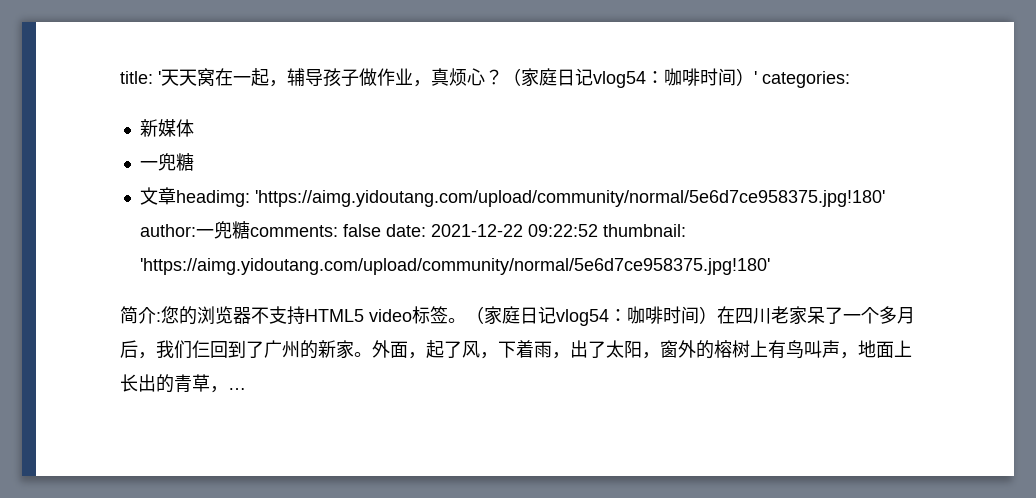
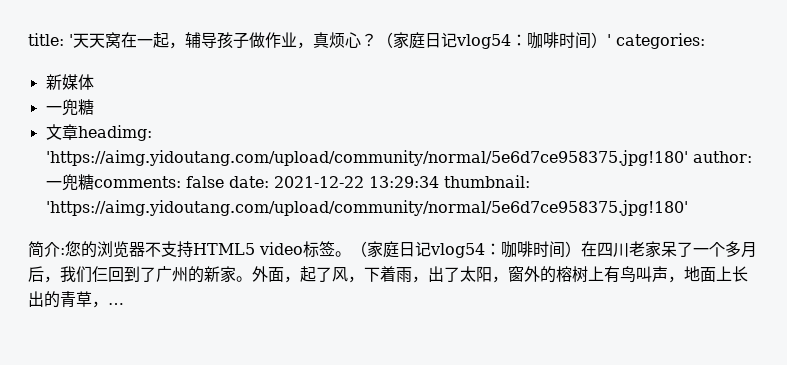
- 文章headimg: 'https://aimg.yidoutang.com/upload/community/normal/5e6d7ce958375.jpg!180' author:一兜糖comments: false date: 2021-12-22 09:22:52 thumbnail: 'https://aimg.yidoutang.com/upload/community/normal/5e6d7ce958375.jpg!180'
+ 文章headimg: 'https://aimg.yidoutang.com/upload/community/normal/5e6d7ce958375.jpg!180' author:一兜糖comments: false date: 2021-12-22 13:29:34 thumbnail: 'https://aimg.yidoutang.com/upload/community/normal/5e6d7ce958375.jpg!180'

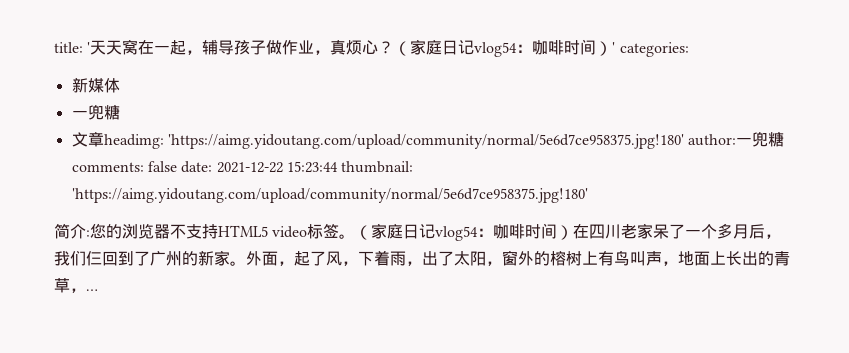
- 文章headimg: 'https://aimg.yidoutang.com/upload/community/normal/5e6d7ce958375.jpg!180' author:一兜糖comments: false date: 2021-12-22 13:29:34 thumbnail: 'https://aimg.yidoutang.com/upload/community/normal/5e6d7ce958375.jpg!180'
+ 文章headimg: 'https://aimg.yidoutang.com/upload/community/normal/5e6d7ce958375.jpg!180' author:一兜糖comments: false date: 2021-12-22 15:23:44 thumbnail: 'https://aimg.yidoutang.com/upload/community/normal/5e6d7ce958375.jpg!180'

